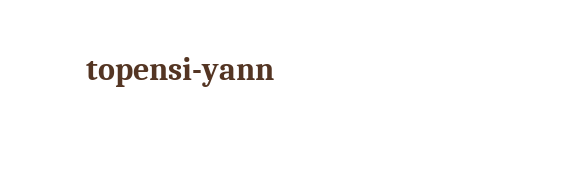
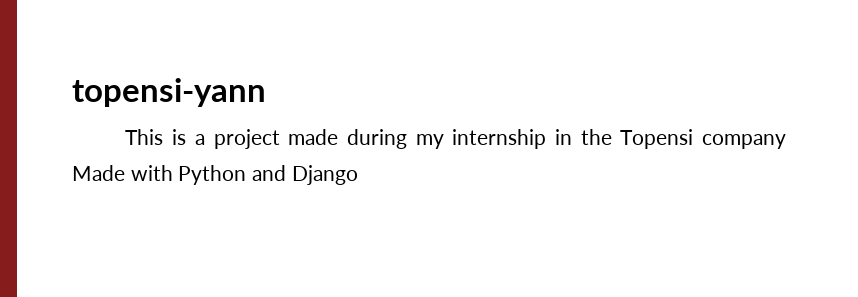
+ This is a project made during my internship in the Topensi company Made with Python and Django

